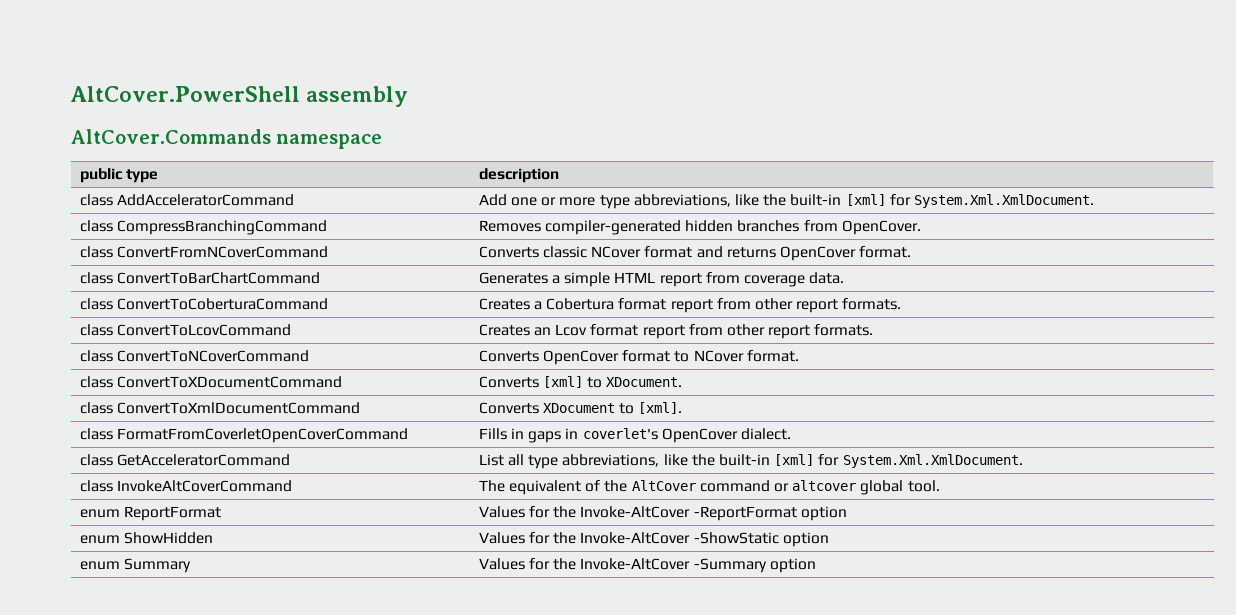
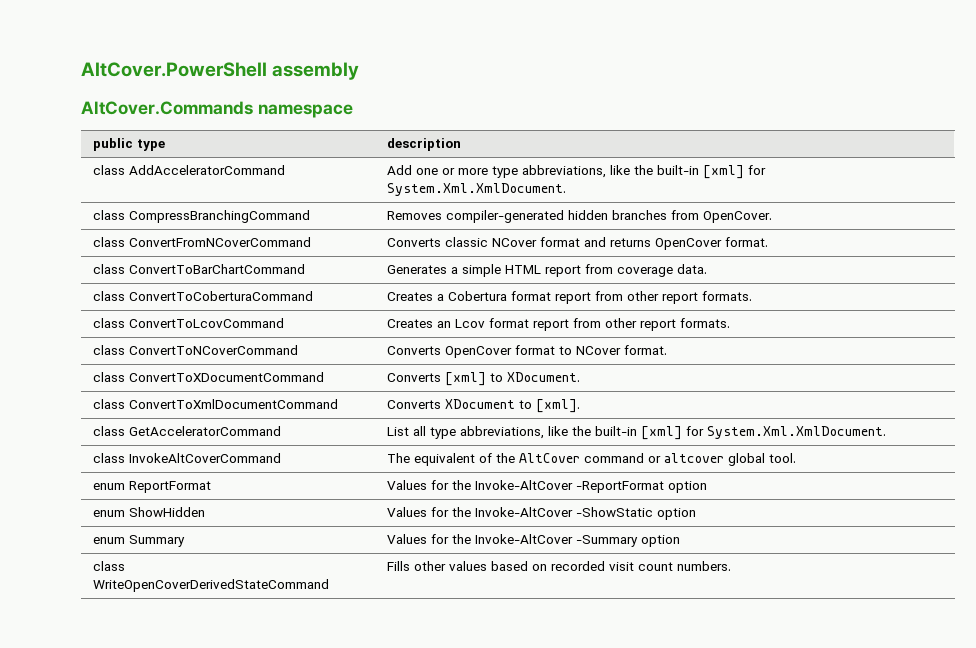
- class FormatFromCoverletOpenCoverCommand | Fills in gaps in coverlet's OpenCover dialect.
+ class WriteOpenCoverDerivedStateCommand | Fills other values based on recorded visit count numbers.

